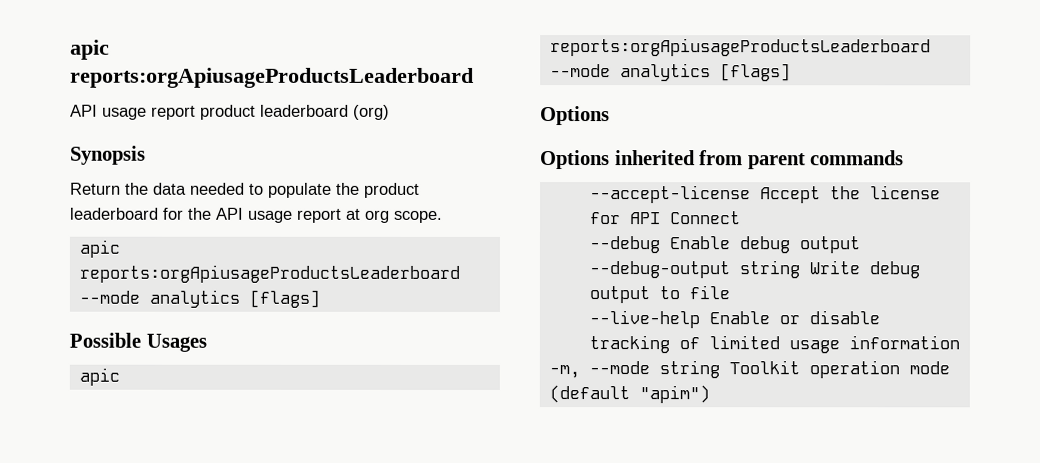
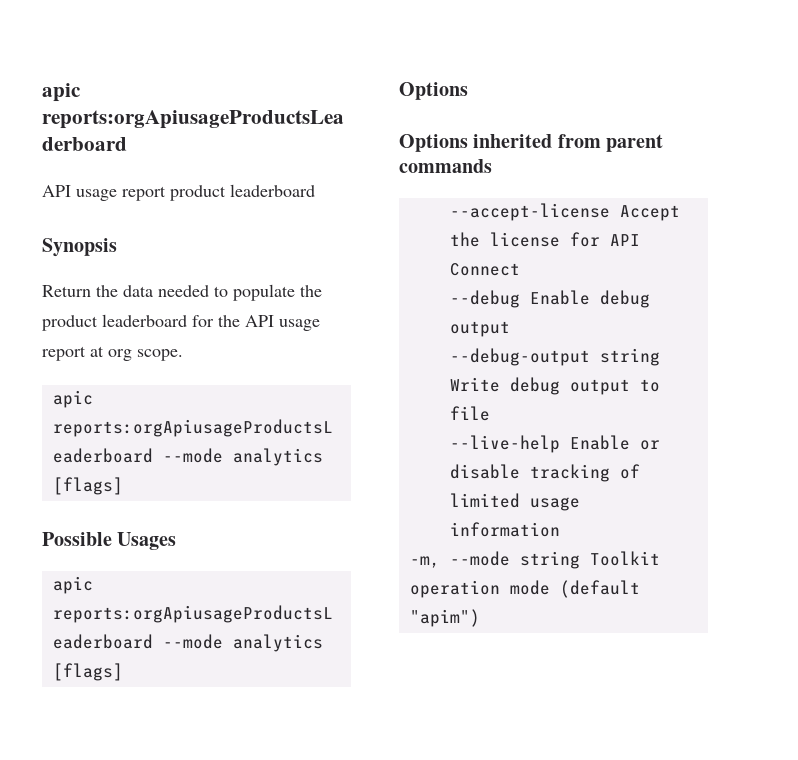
- API usage report product leaderboard (org)
+ API usage report product leaderboard

